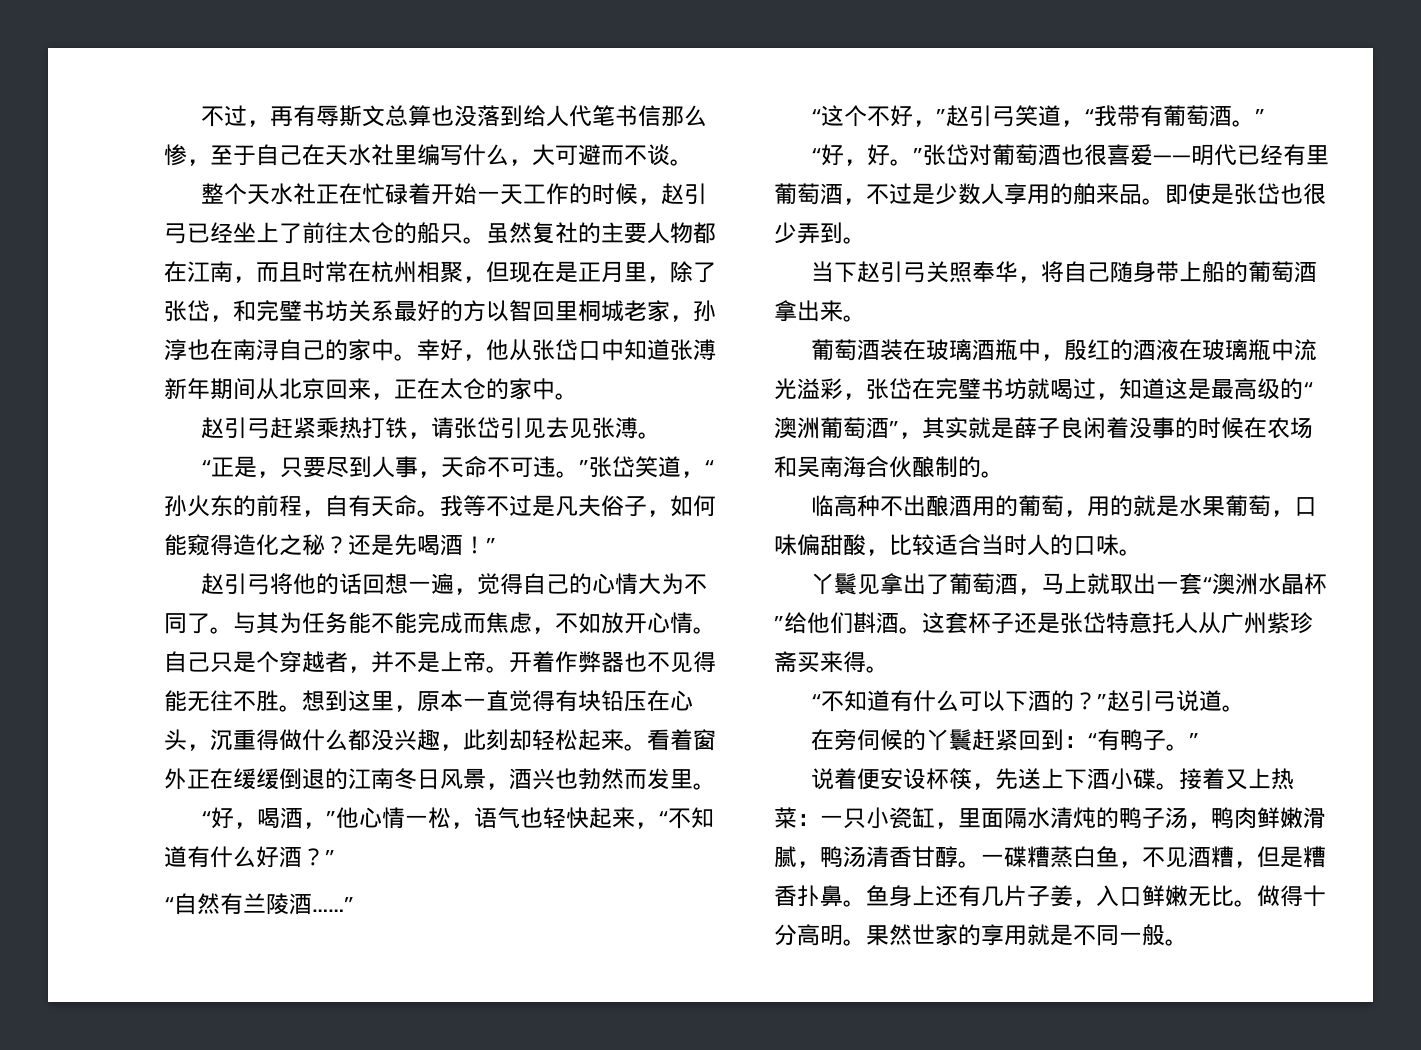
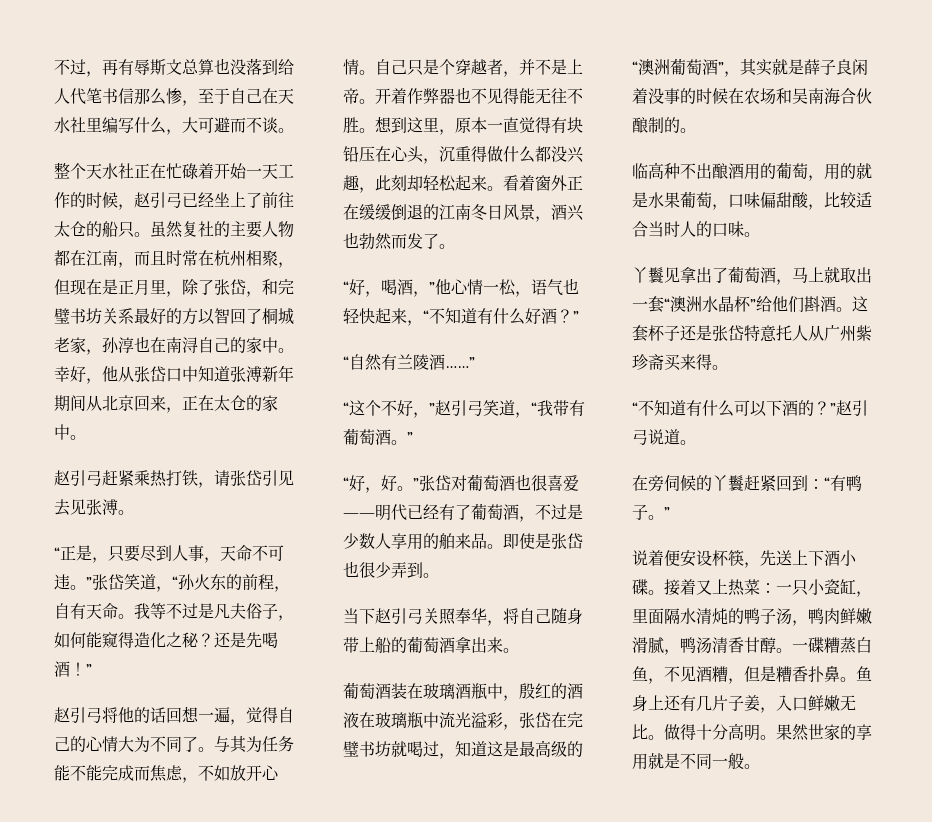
- 虽然复社的主要人物都在江南，而且时常在杭州相聚，但现在是正月里，除了张岱，和完璧书坊关系最好的方以智回里桐城老家，孙淳也在南浔自己的家中。
+ 虽然复社的主要人物都在江南，而且时常在杭州相聚，但现在是正月里，除了张岱，和完璧书坊关系最好的方以智回了桐城老家，孙淳也在南浔自己的家中。
- 看着窗外正在缓缓倒退的江南冬日风景，酒兴也勃然而发里。
+ 看着窗外正在缓缓倒退的江南冬日风景，酒兴也勃然而发了。
- “好，好。”张岱对葡萄酒也很喜爱——明代已经有里葡萄酒，不过是少数人享用的舶来品。
+ “好，好。”张岱对葡萄酒也很喜爱——明代已经有了葡萄酒，不过是少数人享用的舶来品。

